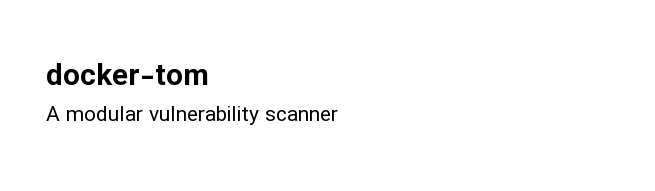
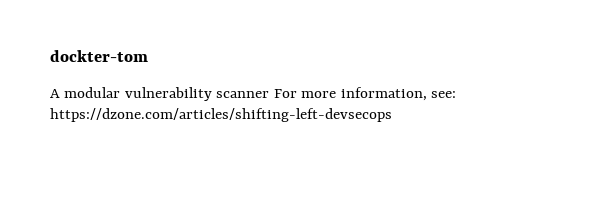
- docker-tom
+ dockter-tom
- A modular vulnerability scanner
+ A modular vulnerability scanner For more information, see: https://dzone.com/articles/shifting-left-devsecops

